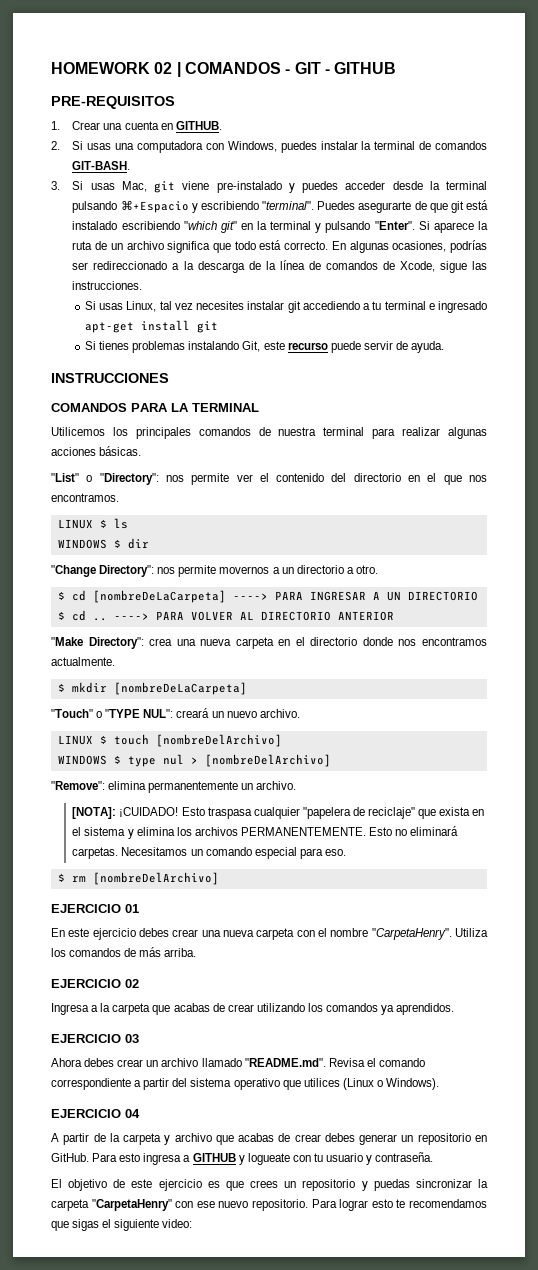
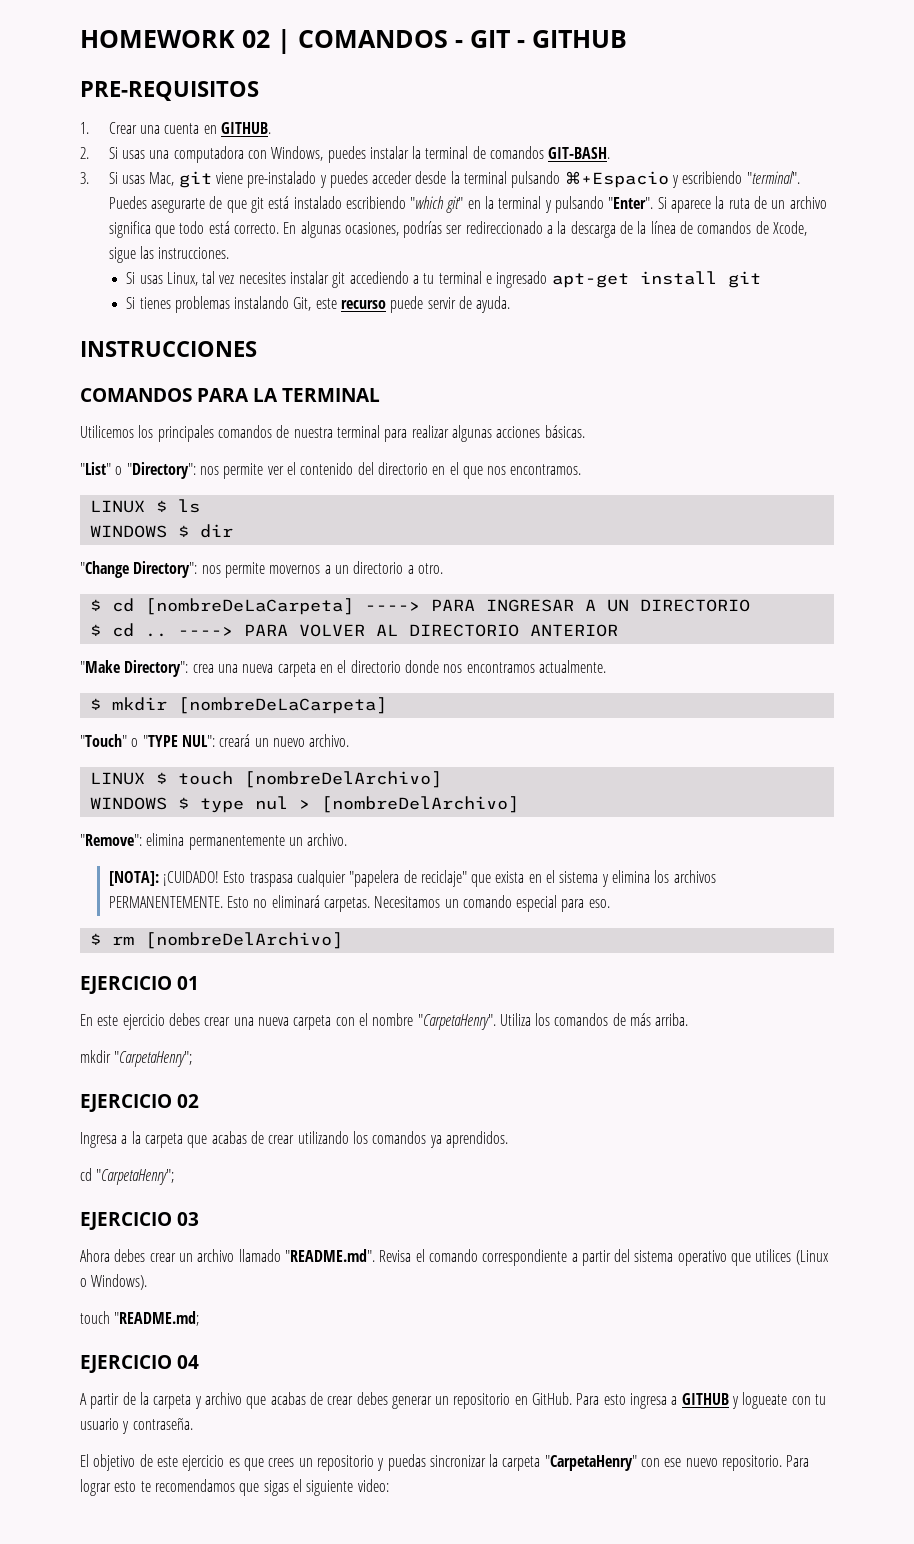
+ mkdir "CarpetaHenry";
+ cd "CarpetaHenry";
+ touch "README.md;

